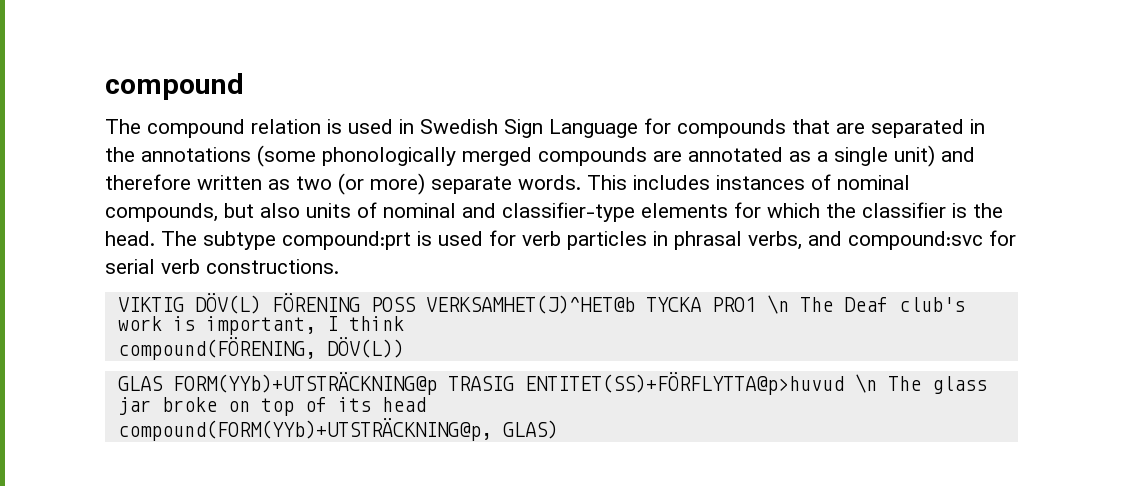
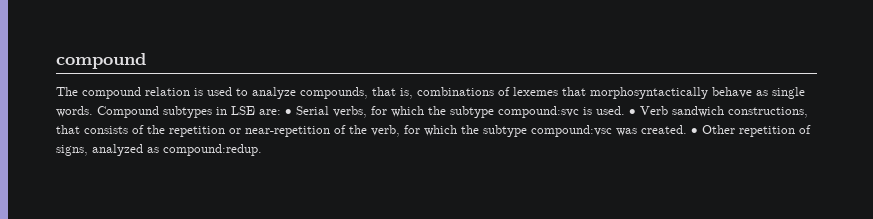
- The compound relation is used in Swedish Sign Language for compounds that are separated in the annotations (some phonologically merged compounds are annotated as a single unit) and therefore written as two (or more) separate words. This includes instances of nominal compounds, but also units of nominal and classifier-type elements for which the classifier is the head. The subtype compound:prt is used for verb particles in phrasal verbs, and compound:svc for serial verb constructions.
- VIKTIG DÖV(L) FÖRENING POSS VERKSAMHET(J)^HET@b TYCKA PRO1 \n The Deaf club's work is important, I think
- compound(FÖRENING, DÖV(L))
- GLAS FORM(YYb)+UTSTRÄCKNING@p TRASIG ENTITET(SS)+FÖRFLYTTA@p>huvud \n The glass jar broke on top of its head
- compound(FORM(YYb)+UTSTRÄCKNING@p, GLAS)
+ The compound relation is used to analyze compounds, that is, combinations of lexemes that morphosyntactically behave as single words. Compound subtypes in LSE are: • Serial verbs, for which the subtype compound:svc is used. • Verb sandwich constructions, that consists of the repetition or near-repetition of the verb, for which the subtype compound:vsc was created. • Other repetition of signs, analyzed as compound:redup.

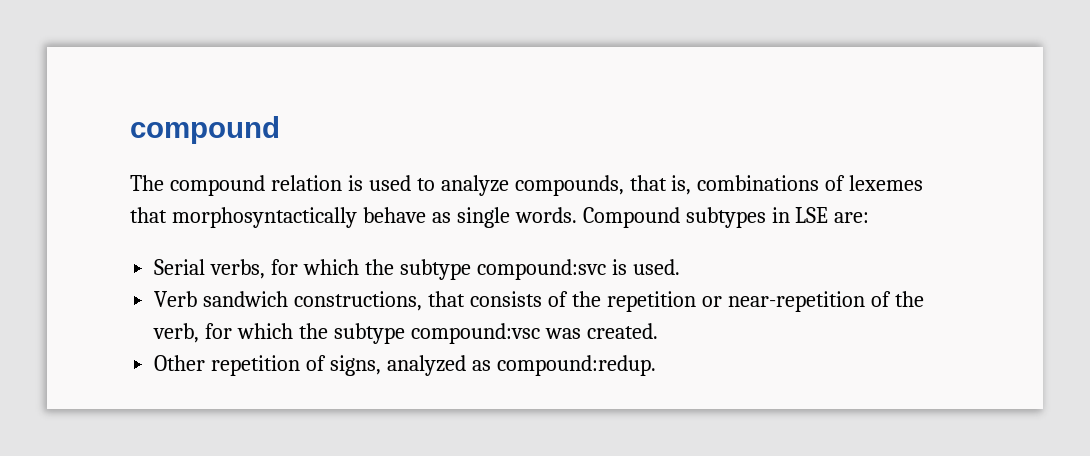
- Compound subtypes in LSE are: • Serial verbs, for which the subtype compound:svc is used. • Verb sandwich constructions, that consists of the repetition or near-repetition of the verb, for which the subtype compound:vsc was created. • Other repetition of signs, analyzed as compound:redup.
+ Compound subtypes in LSE are:
+ Serial verbs, for which the subtype compound:svc is used.
+ Verb sandwich constructions, that consists of the repetition or near-repetition of the verb, for which the subtype compound:vsc was created.
+ Other repetition of signs, analyzed as compound:redup.

